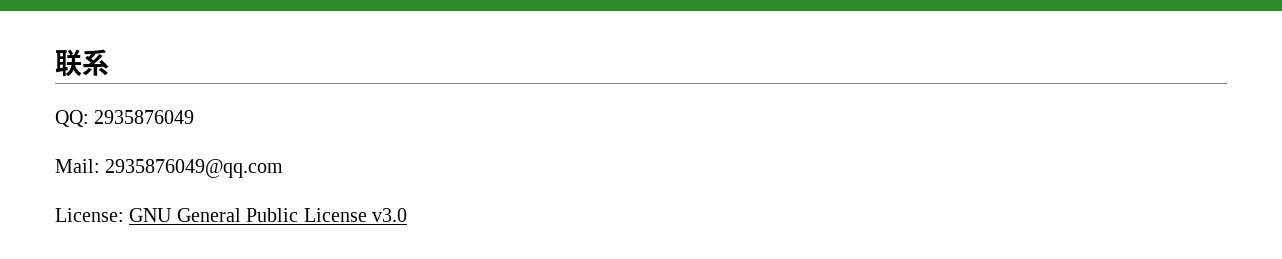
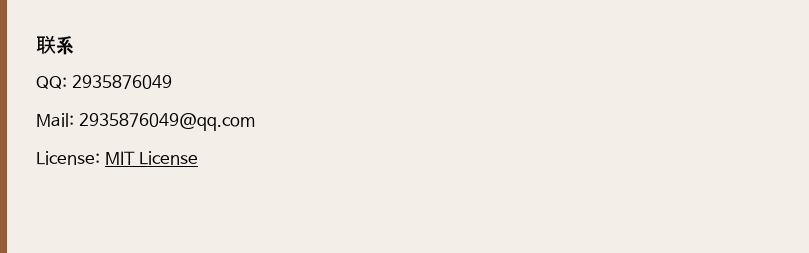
- License: GNU General Public License v3.0
+ License: MIT License

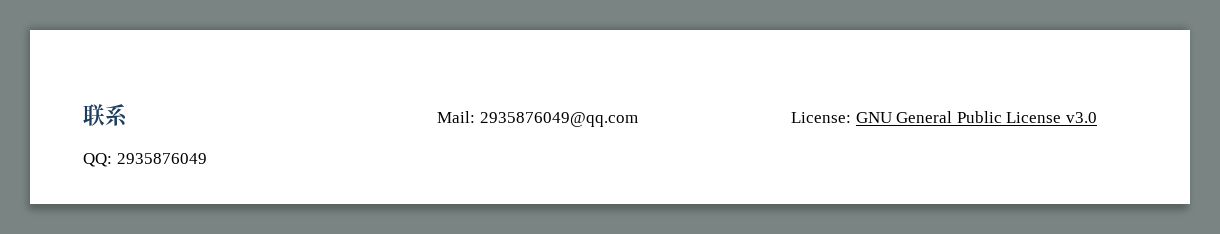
- License: MIT License
+ License: GNU General Public License v3.0

